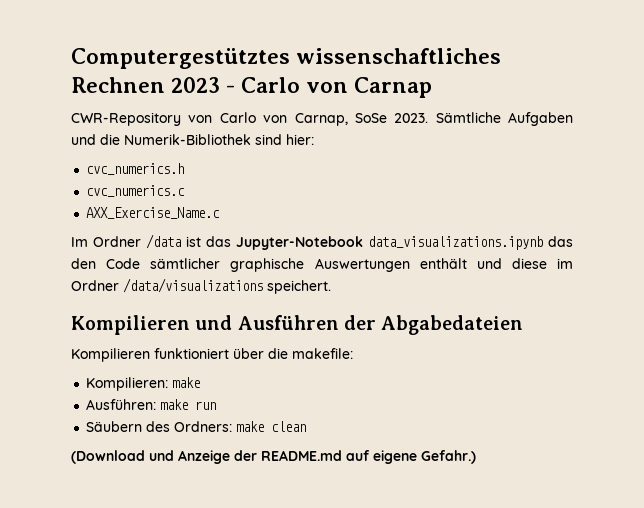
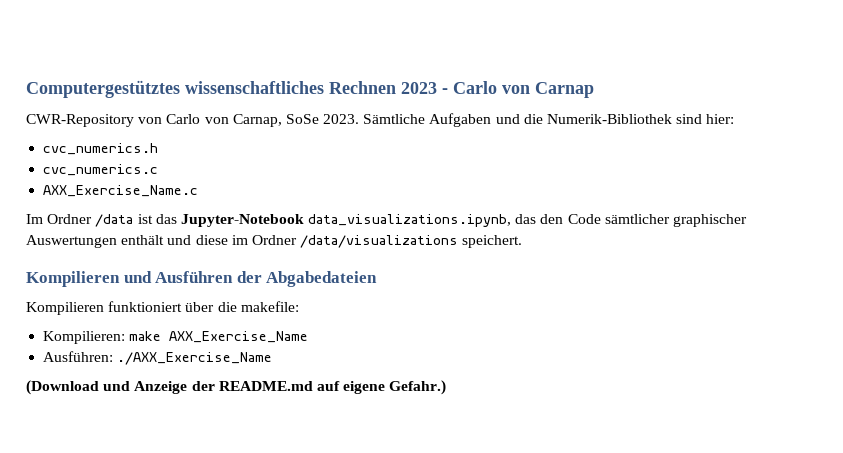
- Im Ordner /data ist das Jupyter-Notebook data_visualizations.ipynb das den Code sämtlicher graphische Auswertungen enthält und diese im Ordner /data/visualizations speichert.
+ Im Ordner /data ist das Jupyter-Notebook data_visualizations.ipynb, das den Code sämtlicher graphischer Auswertungen enthält und diese im Ordner /data/visualizations speichert.
- Kompilieren: make
+ Kompilieren: make AXX_Exercise_Name
- Ausführen: make run
- Säubern des Ordners: make clean
+ Ausführen: ./AXX_Exercise_Name

